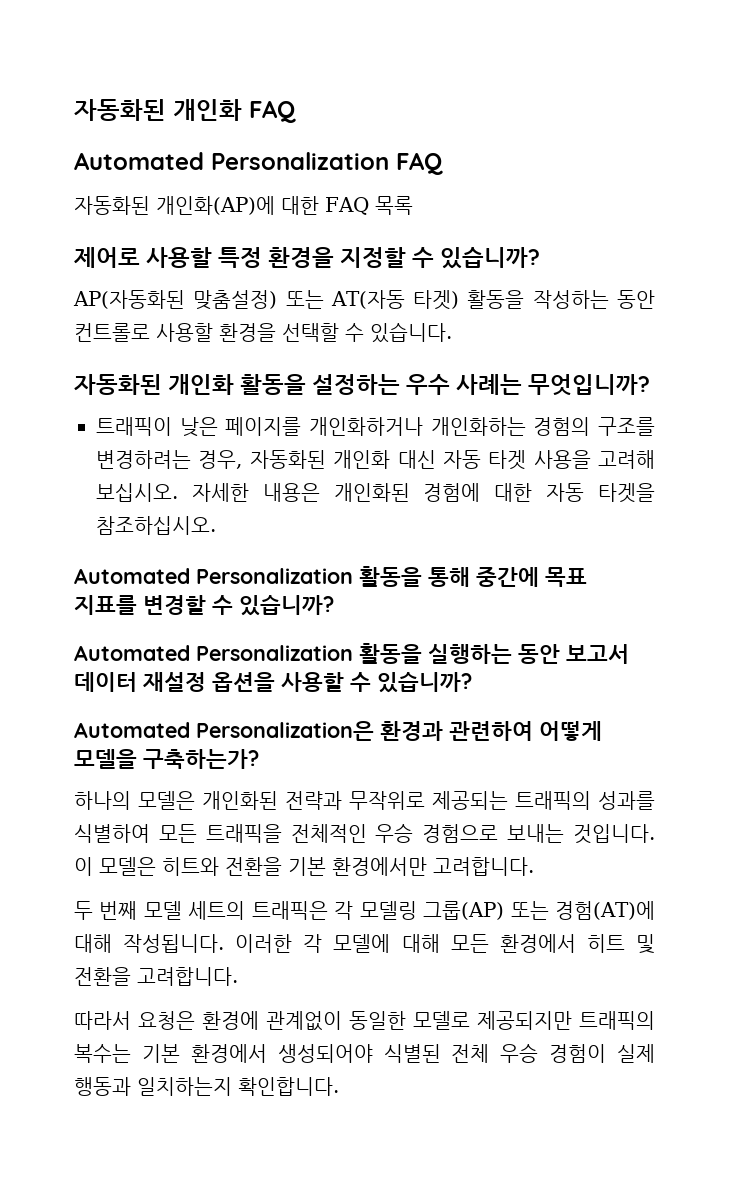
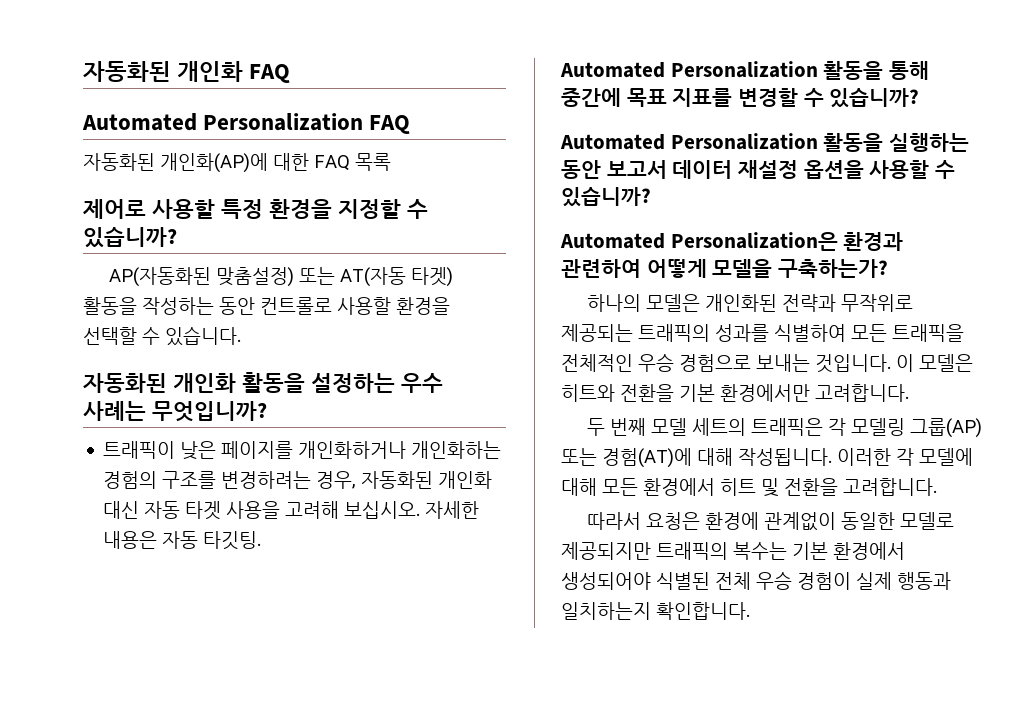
- 자세한 내용은 개인화된 경험에 대한 자동 타겟을 참조하십시오.
+ 자세한 내용은 자동 타깃팅.

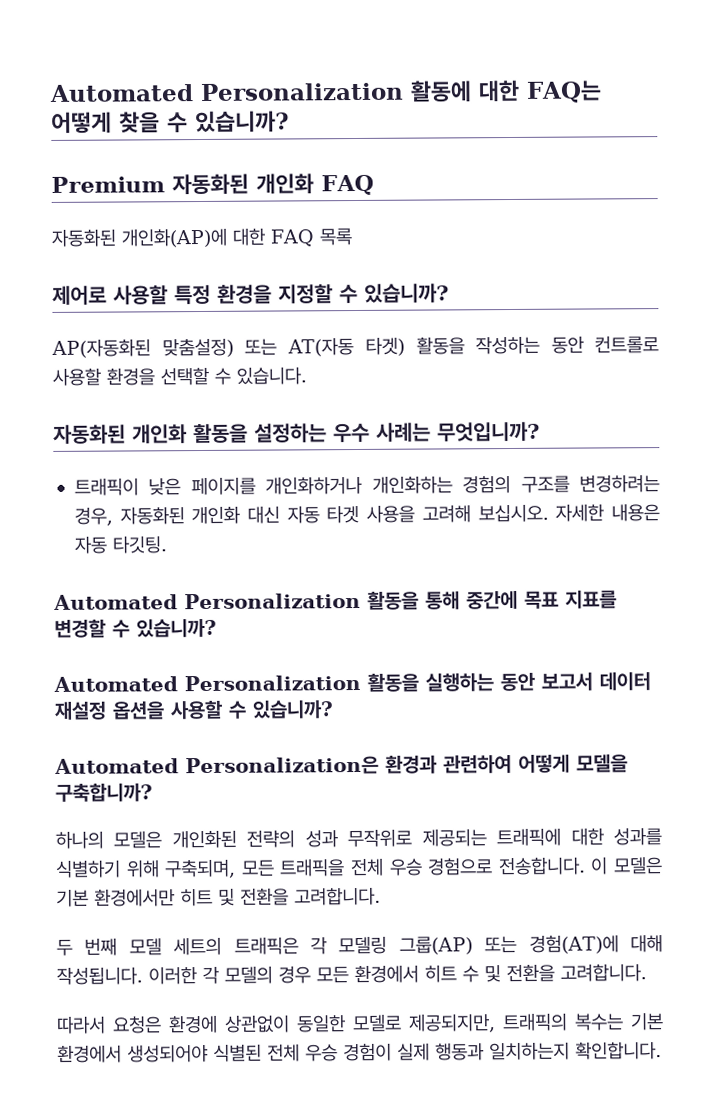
- 자동화된 개인화 FAQ
+ Automated Personalization 활동에 대한 FAQ는 어떻게 찾을 수 있습니까?
+ Premium 자동화된 개인화 FAQ
- Automated Personalization FAQ
- Automated Personalization은 환경과 관련하여 어떻게 모델을 구축하는가?
+ Automated Personalization은 환경과 관련하여 어떻게 모델을 구축합니까?
- 하나의 모델은 개인화된 전략과 무작위로 제공되는 트래픽의 성과를 식별하여 모든 트래픽을 전체적인 우승 경험으로 보내는 것입니다. 이 모델은 히트와 전환을 기본 환경에서만 고려합니다.
+ 하나의 모델은 개인화된 전략의 성과 무작위로 제공되는 트래픽에 대한 성과를 식별하기 위해 구축되며, 모든 트래픽을 전체 우승 경험으로 전송합니다. 이 모델은 기본 환경에서만 히트 및 전환을 고려합니다.
- 이러한 각 모델에 대해 모든 환경에서 히트 및 전환을 고려합니다.
+ 이러한 각 모델의 경우 모든 환경에서 히트 수 및 전환을 고려합니다.
- 따라서 요청은 환경에 관계없이 동일한 모델로 제공되지만 트래픽의 복수는 기본 환경에서 생성되어야 식별된 전체 우승 경험이 실제 행동과 일치하는지 확인합니다.
+ 따라서 요청은 환경에 상관없이 동일한 모델로 제공되지만, 트래픽의 복수는 기본 환경에서 생성되어야 식별된 전체 우승 경험이 실제 행동과 일치하는지 확인합니다.

